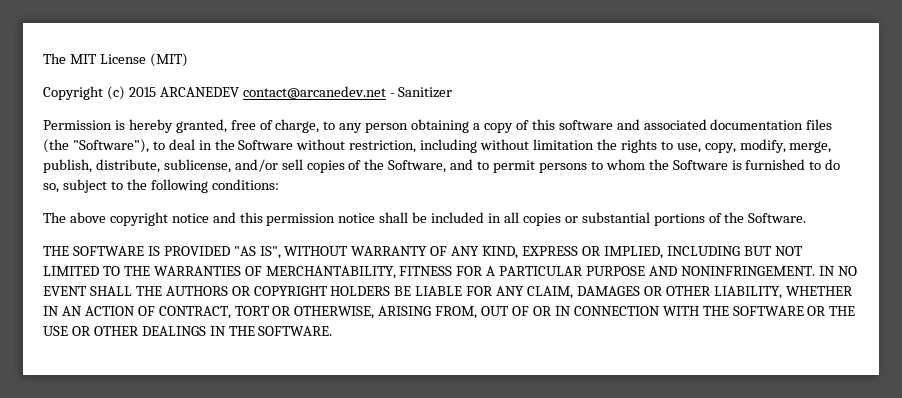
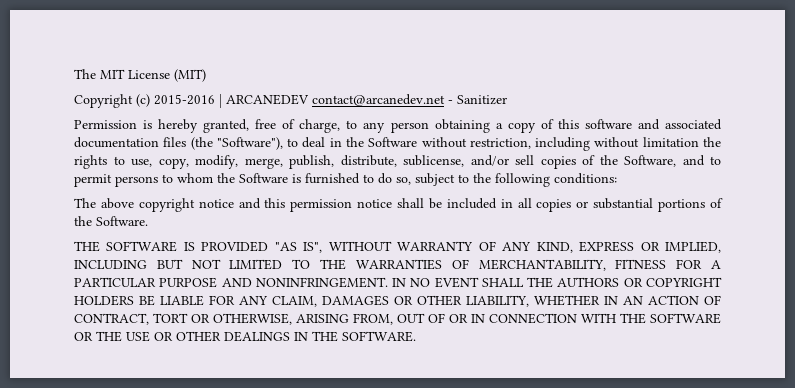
- Copyright (c) 2015 ARCANEDEV contact@arcanedev.net - Sanitizer
+ Copyright (c) 2015-2016 | ARCANEDEV contact@arcanedev.net - Sanitizer

